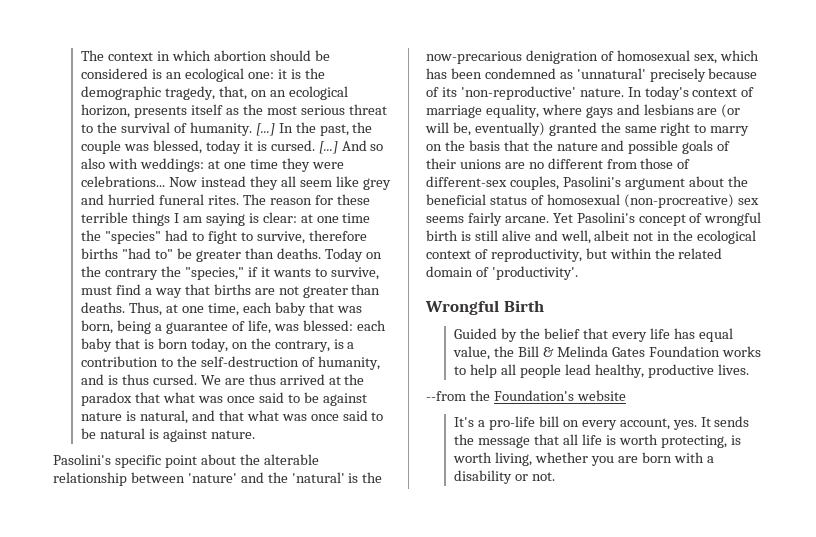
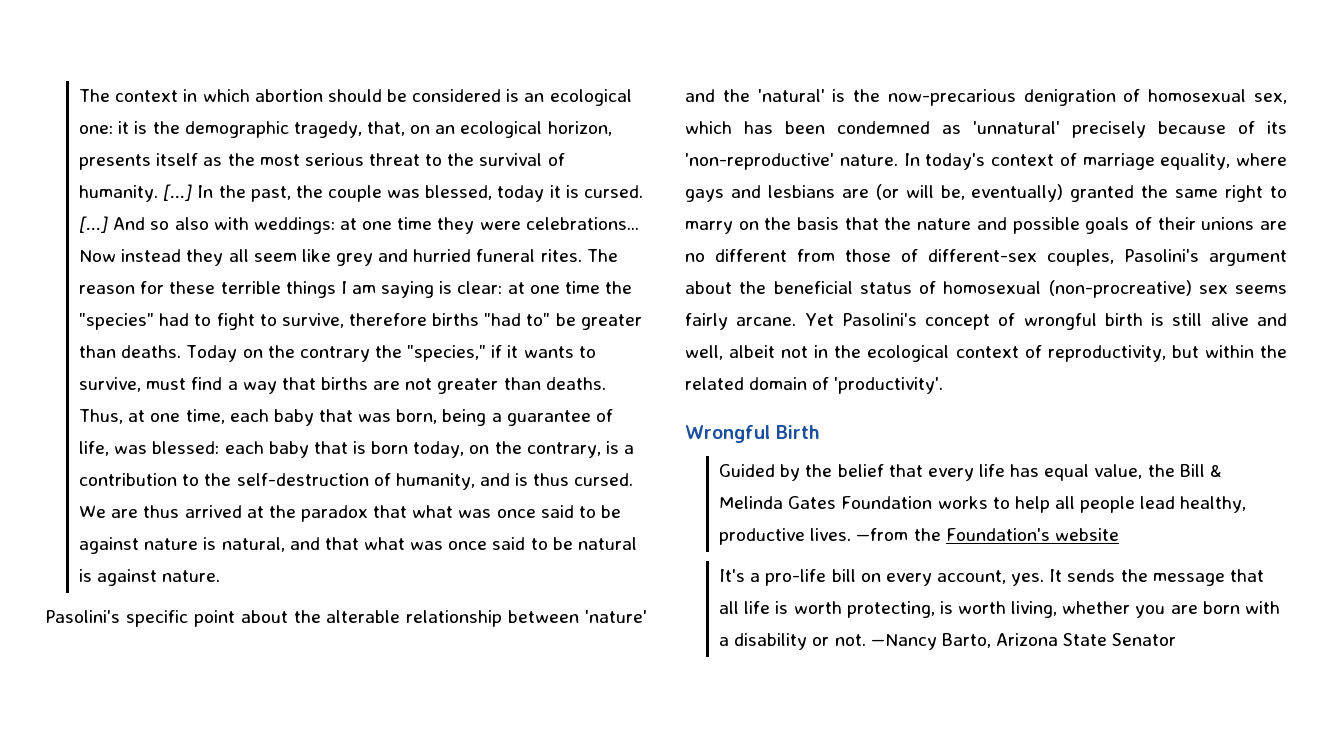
- Guided by the belief that every life has equal value, the Bill & Melinda Gates Foundation works to help all people lead healthy, productive lives.
- --from the Foundation's website
+ Guided by the belief that every life has equal value, the Bill & Melinda Gates Foundation works to help all people lead healthy, productive lives. —from the Foundation's website
+ —Nancy Barto, Arizona State Senator

